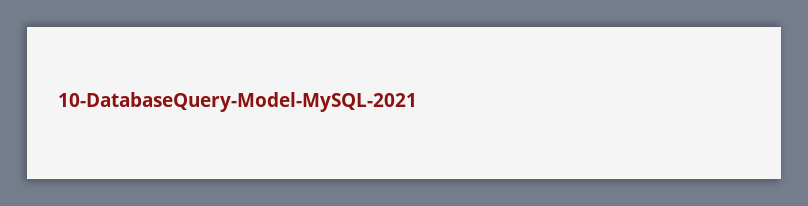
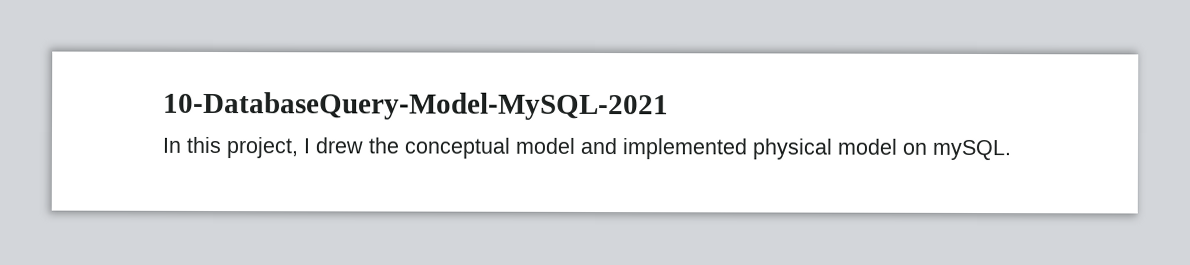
+ In this project, I drew the conceptual model and implemented physical model on mySQL.

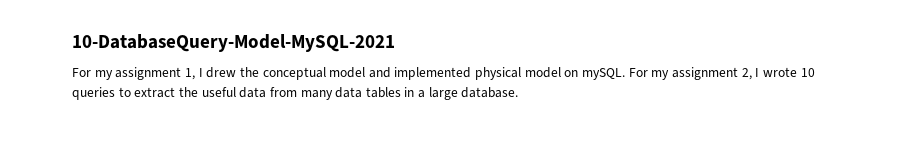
- In this project, I drew the conceptual model and implemented physical model on mySQL.
+ For my assignment 1, I drew the conceptual model and implemented physical model on mySQL.
+ For my assignment 2, I wrote 10 queries to extract the useful data from many data tables in a large database.

